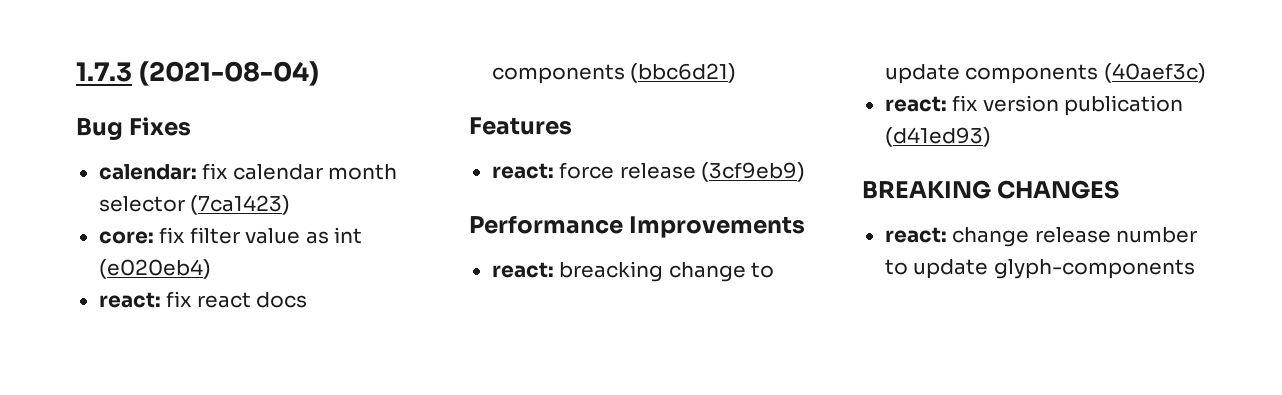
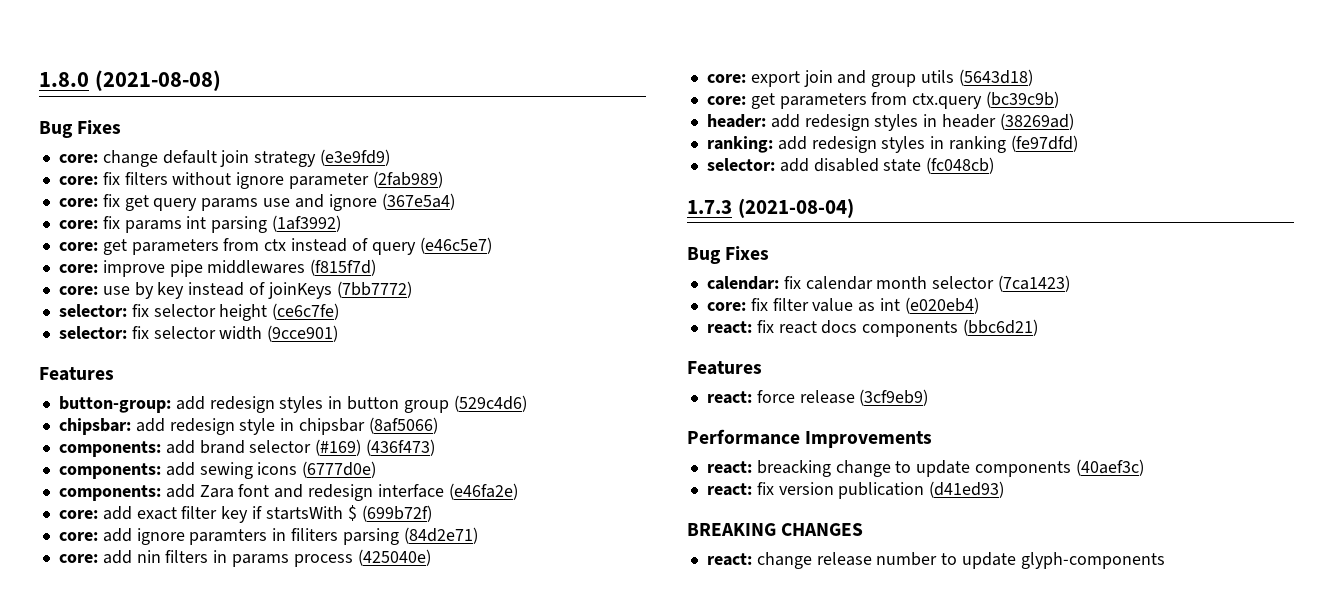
+ 1.8.0 (2021-08-08)
+ Bug Fixes
+ core: change default join strategy (e3e9fd9)
+ core: fix filters without ignore parameter (2fab989)
+ core: fix get query params use and ignore (367e5a4)
+ core: fix params int parsing (1af3992)
+ core: get parameters from ctx instead of query (e46c5e7)
+ core: improve pipe middlewares (f815f7d)
+ core: use by key instead of joinKeys (7bb7772)
+ selector: fix selector height (ce6c7fe)
+ selector: fix selector width (9cce901)
+ Features
+ button-group: add redesign styles in button group (529c4d6)
+ chipsbar: add redesign style in chipsbar (8af5066)
+ components: add brand selector (#169) (436f473)
+ components: add sewing icons (6777d0e)
+ components: add Zara font and redesign interface (e46fa2e)
+ core: add exact filter key if startsWith $ (699b72f)
+ core: add ignore paramters in filiters parsing (84d2e71)
+ core: add nin filters in params process (425040e)
+ core: export join and group utils (5643d18)
+ core: get parameters from ctx.query (bc39c9b)
+ header: add redesign styles in header (38269ad)
+ ranking: add redesign styles in ranking (fe97dfd)
+ selector: add disabled state (fc048cb)

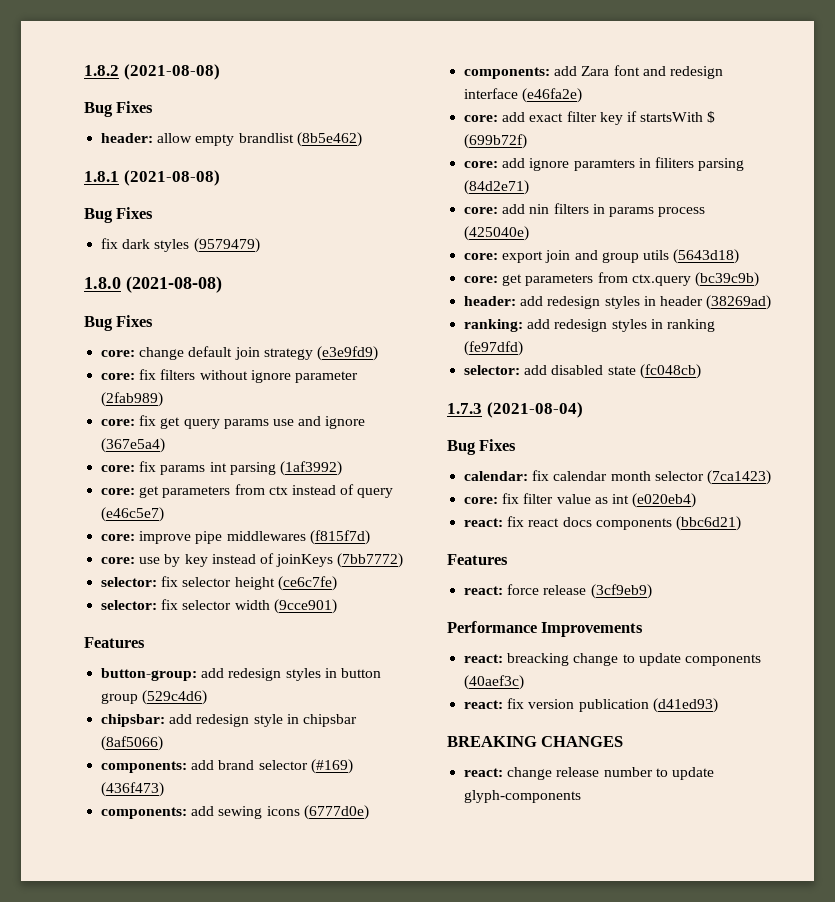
+ 1.8.2 (2021-08-08)
+ Bug Fixes
+ header: allow empty brandlist (8b5e462)
+ 1.8.1 (2021-08-08)
+ Bug Fixes
+ fix dark styles (9579479)

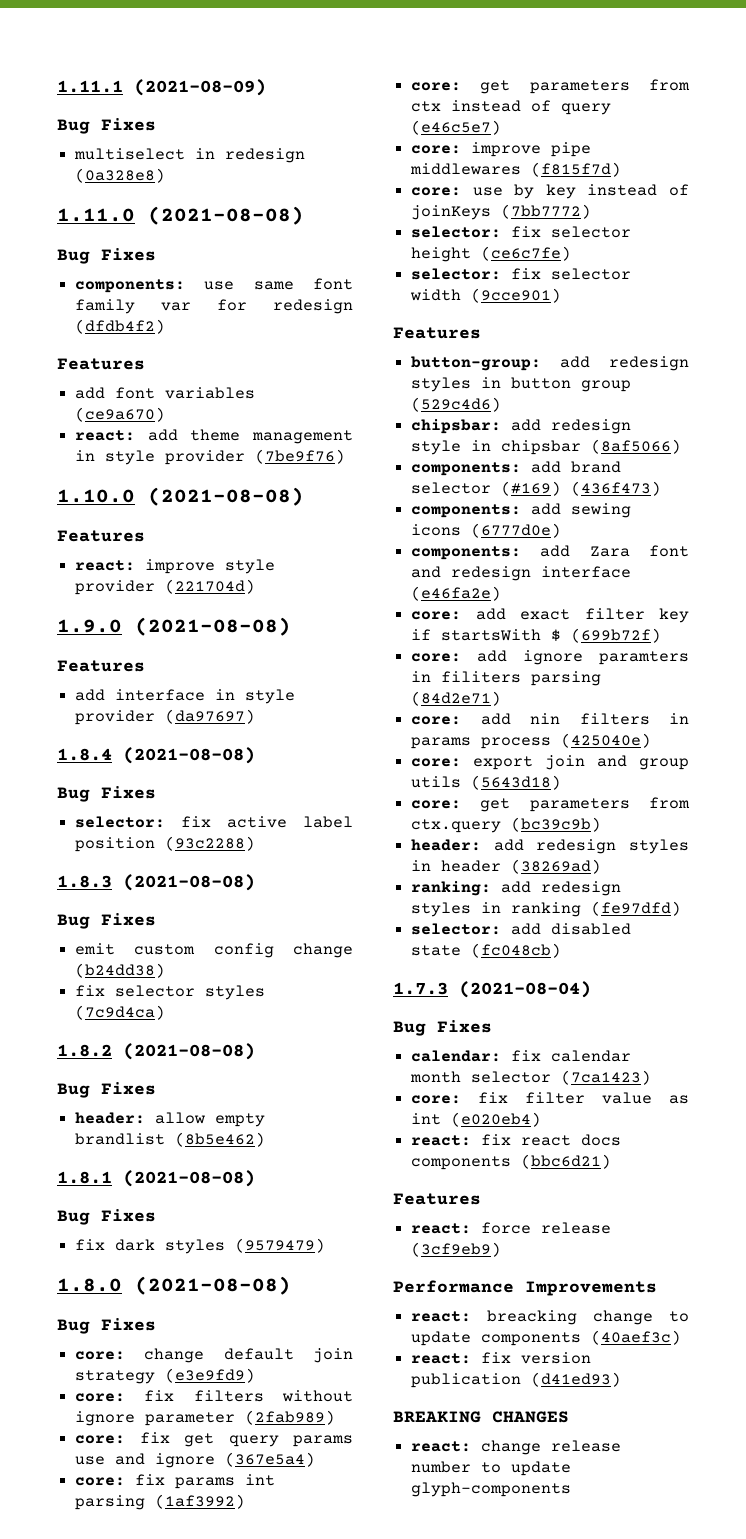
+ 1.11.1 (2021-08-09)
+ Bug Fixes
+ multiselect in redesign (0a328e8)
+ 1.11.0 (2021-08-08)
+ Bug Fixes
+ components: use same font family var for redesign (dfdb4f2)
+ Features
+ add font variables (ce9a670)
+ react: add theme management in style provider (7be9f76)
+ 1.10.0 (2021-08-08)
+ Features
+ react: improve style provider (221704d)
+ 1.9.0 (2021-08-08)
+ Features
+ add interface in style provider (da97697)
+ 1.8.4 (2021-08-08)
+ Bug Fixes
+ selector: fix active label position (93c2288)
+ 1.8.3 (2021-08-08)
+ Bug Fixes
+ emit custom config change (b24dd38)
+ fix selector styles (7c9d4ca)

